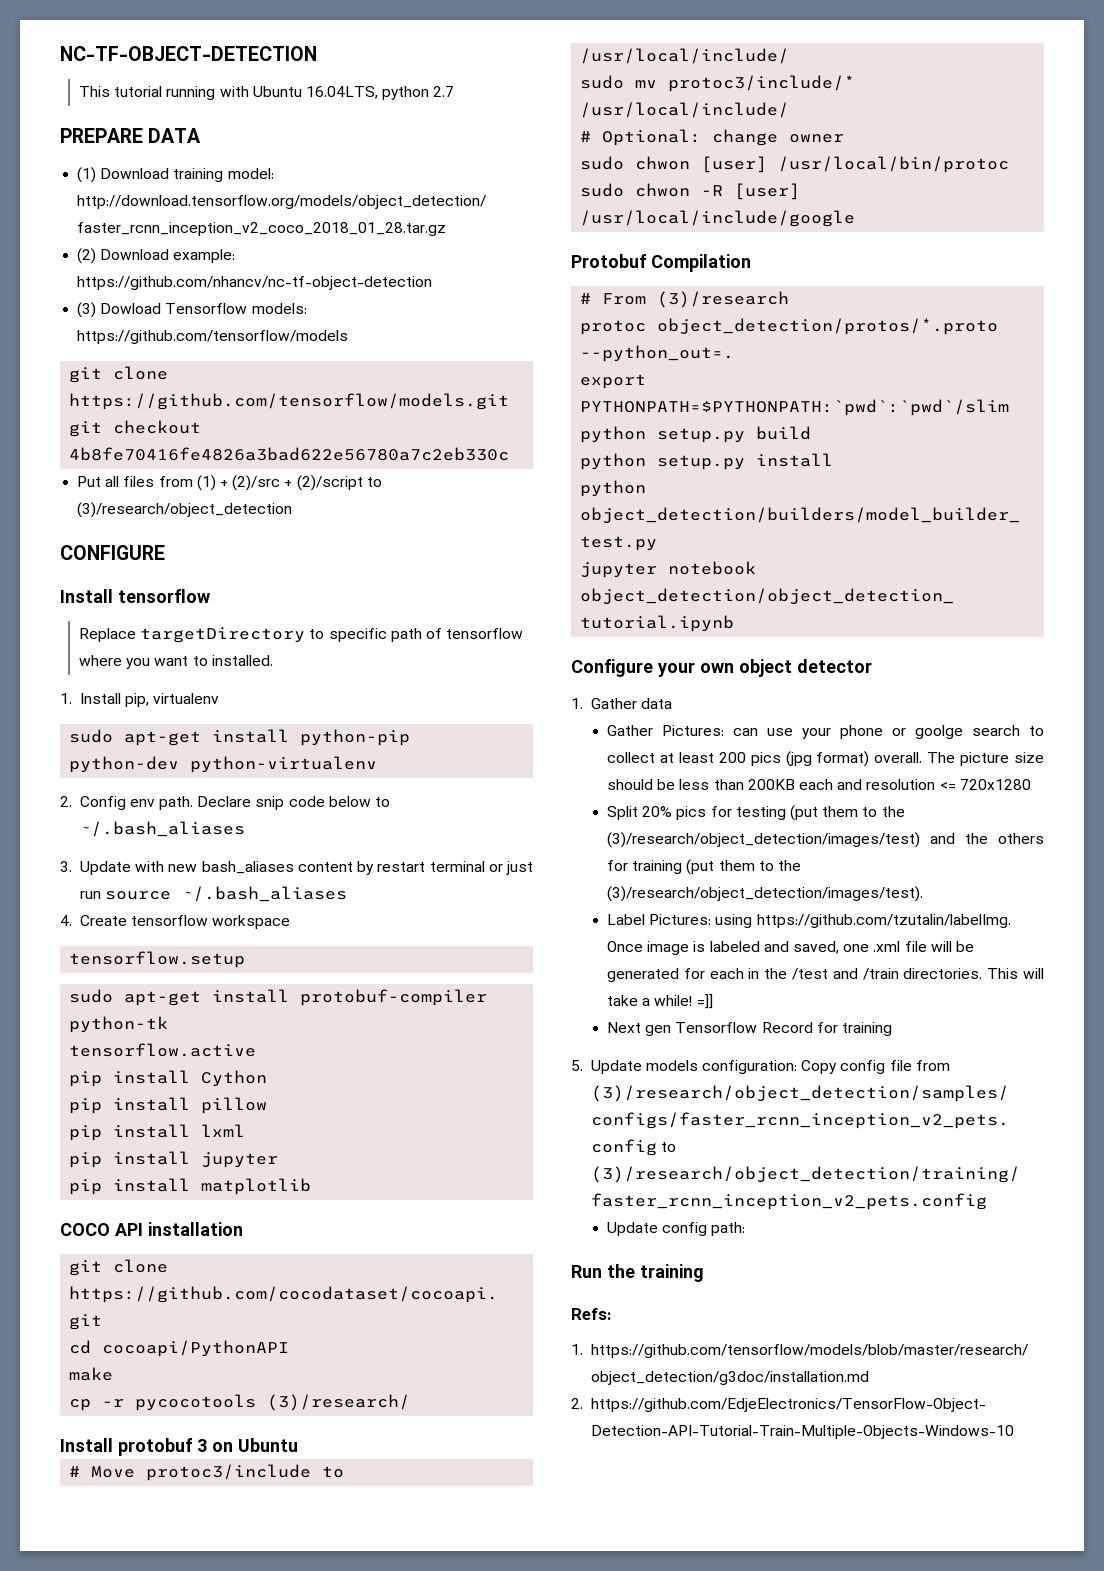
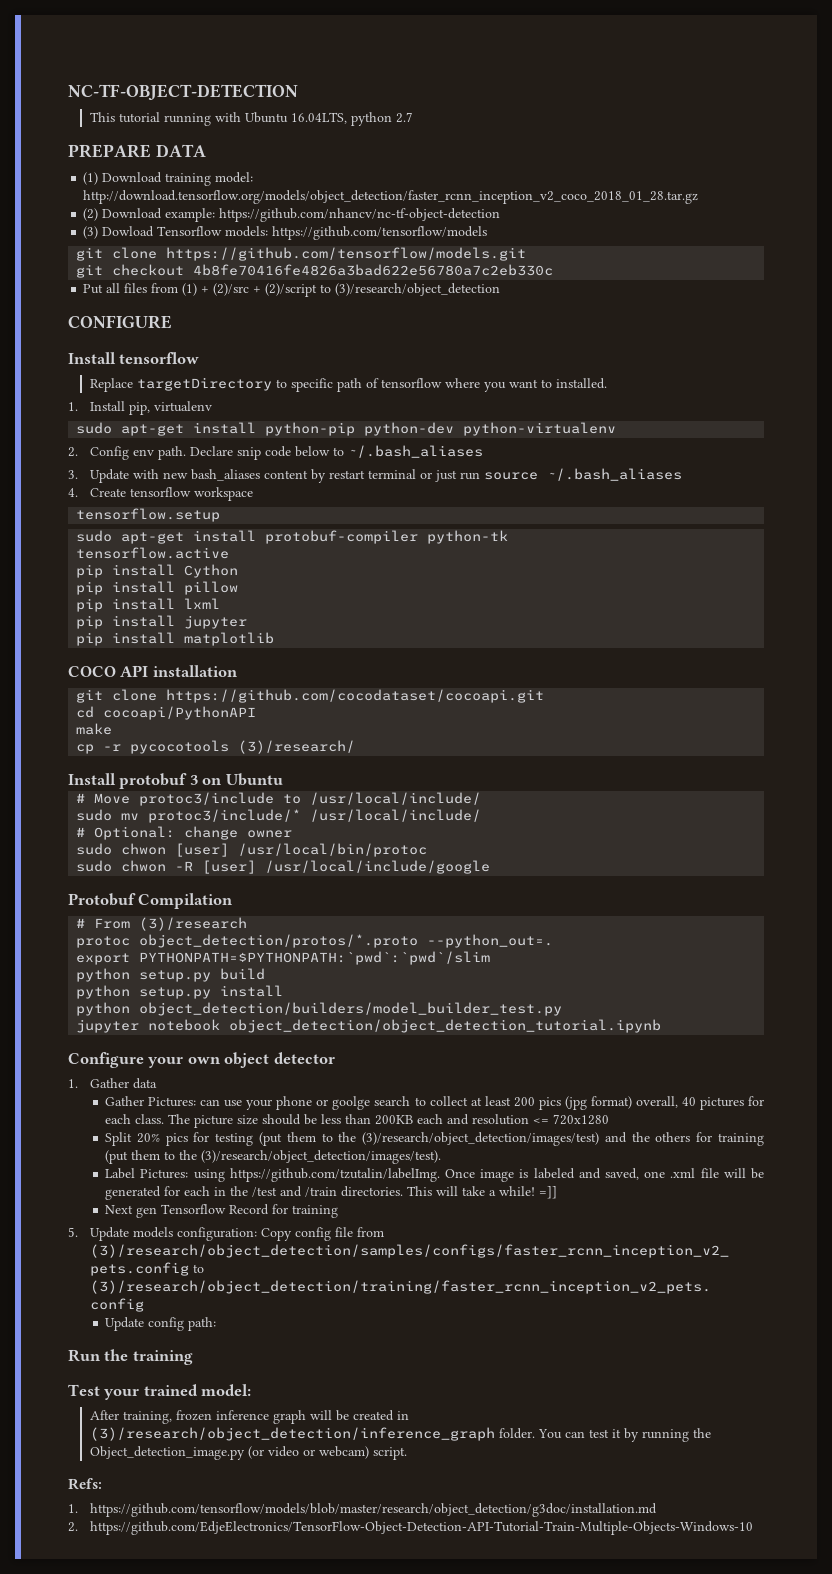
- Gather Pictures: can use your phone or goolge search to collect at least 200 pics (jpg format) overall.
+ Gather Pictures: can use your phone or goolge search to collect at least 200 pics (jpg format) overall, 40 pictures for each class.
+ Test your trained model:
+ After training, frozen inference graph will be created in (3)/research/object_detection/inference_graph folder. You can test it by running the Object_detection_image.py (or video or webcam) script.

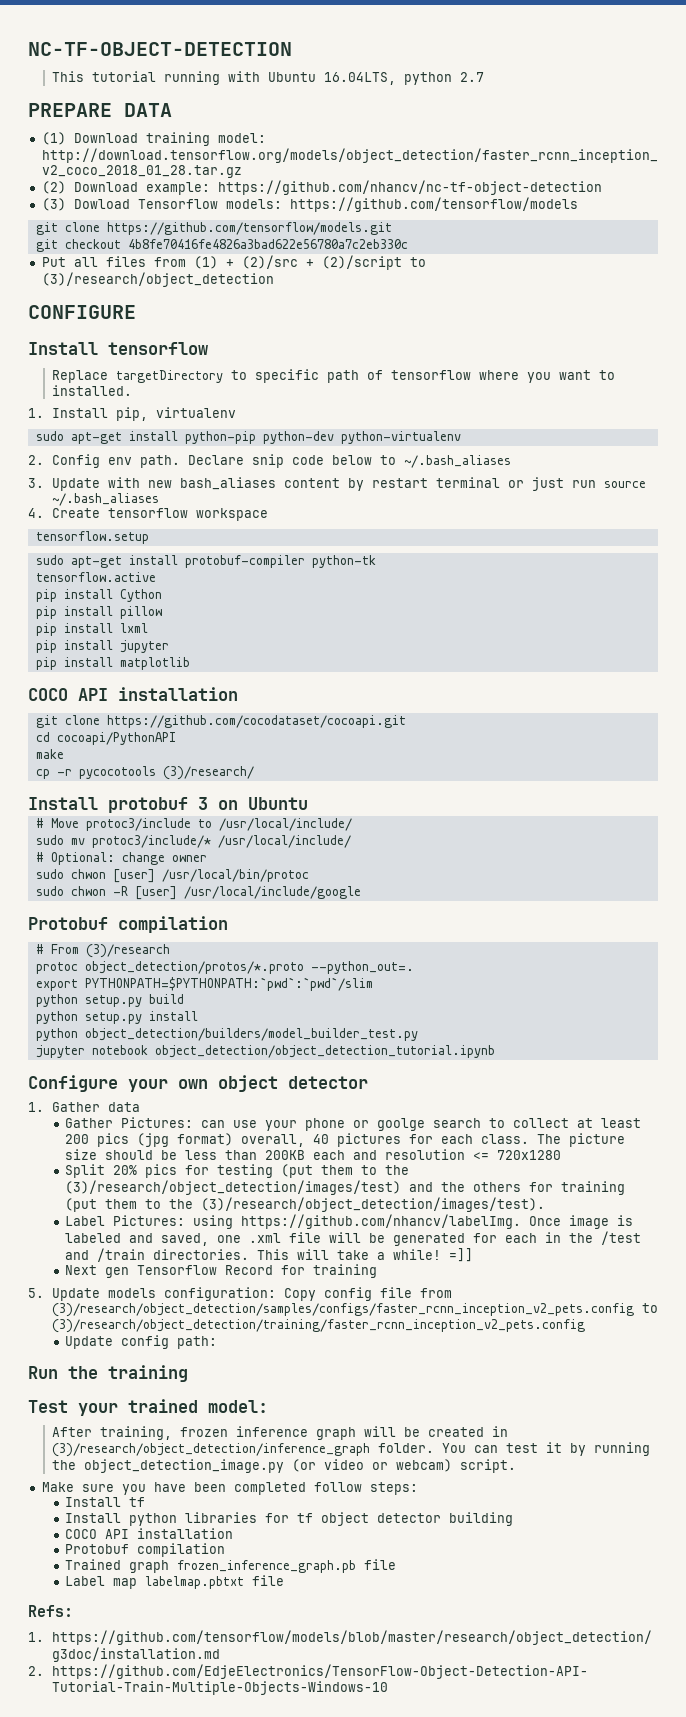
  sudo chwon -R [user] /usr/local/include/google
- Protobuf Compilation
+ Protobuf compilation
- Label Pictures: using https://github.com/tzutalin/labelImg. Once image is labeled and saved, one .xml file will be generated for each in the /test and /train directories.
+ Label Pictures: using https://github.com/nhancv/labelImg. Once image is labeled and saved, one .xml file will be generated for each in the /test and /train directories.
- You can test it by running the Object_detection_image.py (or video or webcam) script.
+ You can test it by running the object_detection_image.py (or video or webcam) script.
+ Make sure you have been completed follow steps:
+ Install tf
+ Install python libraries for tf object detector building
+ COCO API installation
+ Protobuf compilation
+ Trained graph frozen_inference_graph.pb file
+ Label map labelmap.pbtxt file

